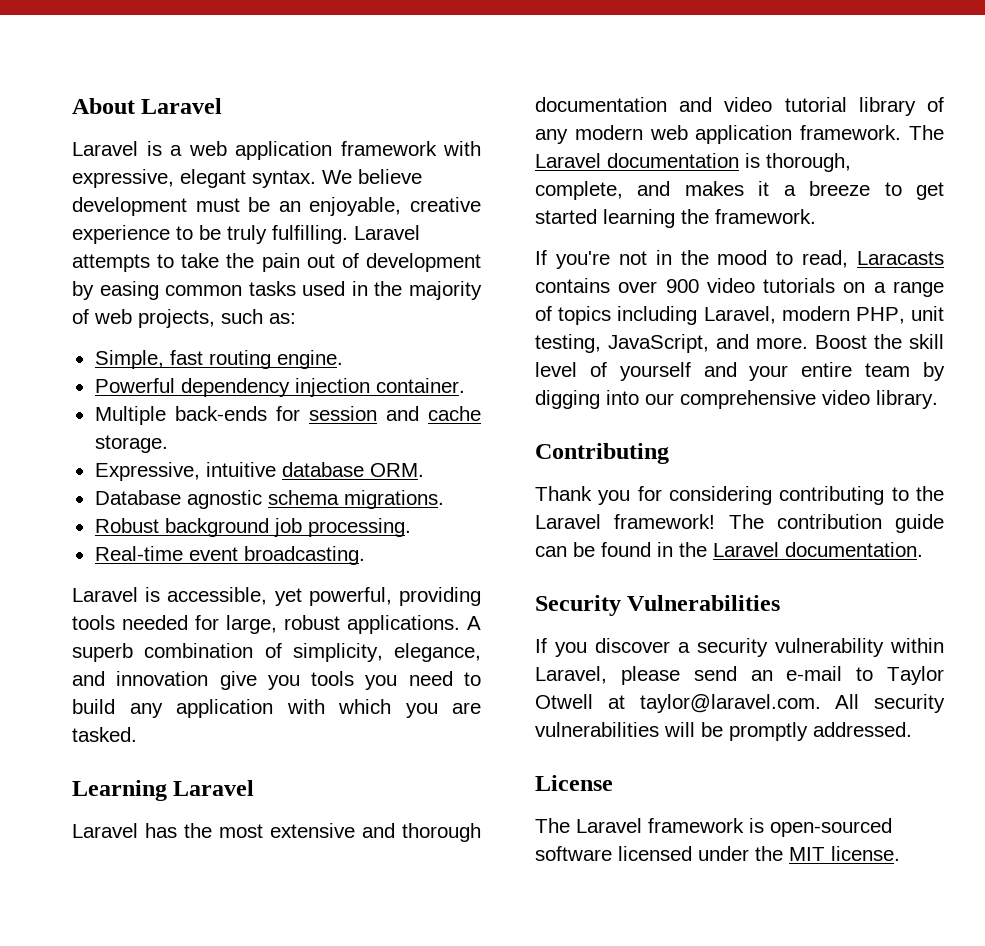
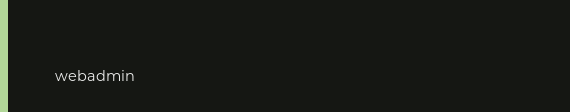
- About Laravel
- Laravel is a web application framework with expressive, elegant syntax. We believe development must be an enjoyable, creative experience to be truly fulfilling. Laravel attempts to take the pain out of development by easing common tasks used in the majority of web projects, such as:
- Simple, fast routing engine.
- Powerful dependency injection container.
- Multiple back-ends for session and cache storage.
- Expressive, intuitive database ORM.
- Database agnostic schema migrations.
- Robust background job processing.
- Real-time event broadcasting.
- Laravel is accessible, yet powerful, providing tools needed for large, robust applications. A superb combination of simplicity, elegance, and innovation give you tools you need to build any application with which you are tasked.
- Learning Laravel
- Laravel has the most extensive and thorough documentation and video tutorial library of any modern web application framework. The Laravel documentation is thorough, complete, and makes it a breeze to get started learning the framework.
- If you're not in the mood to read, Laracasts contains over 900 video tutorials on a range of topics including Laravel, modern PHP, unit testing, JavaScript, and more. Boost the skill level of yourself and your entire team by digging into our comprehensive video library.
- Contributing
- Thank you for considering contributing to the Laravel framework! The contribution guide can be found in the Laravel documentation.
- Security Vulnerabilities
- If you discover a security vulnerability within Laravel, please send an e-mail to Taylor Otwell at taylor@laravel.com. All security vulnerabilities will be promptly addressed.
- License
- The Laravel framework is open-sourced software licensed under the MIT license.
+ webadmin

